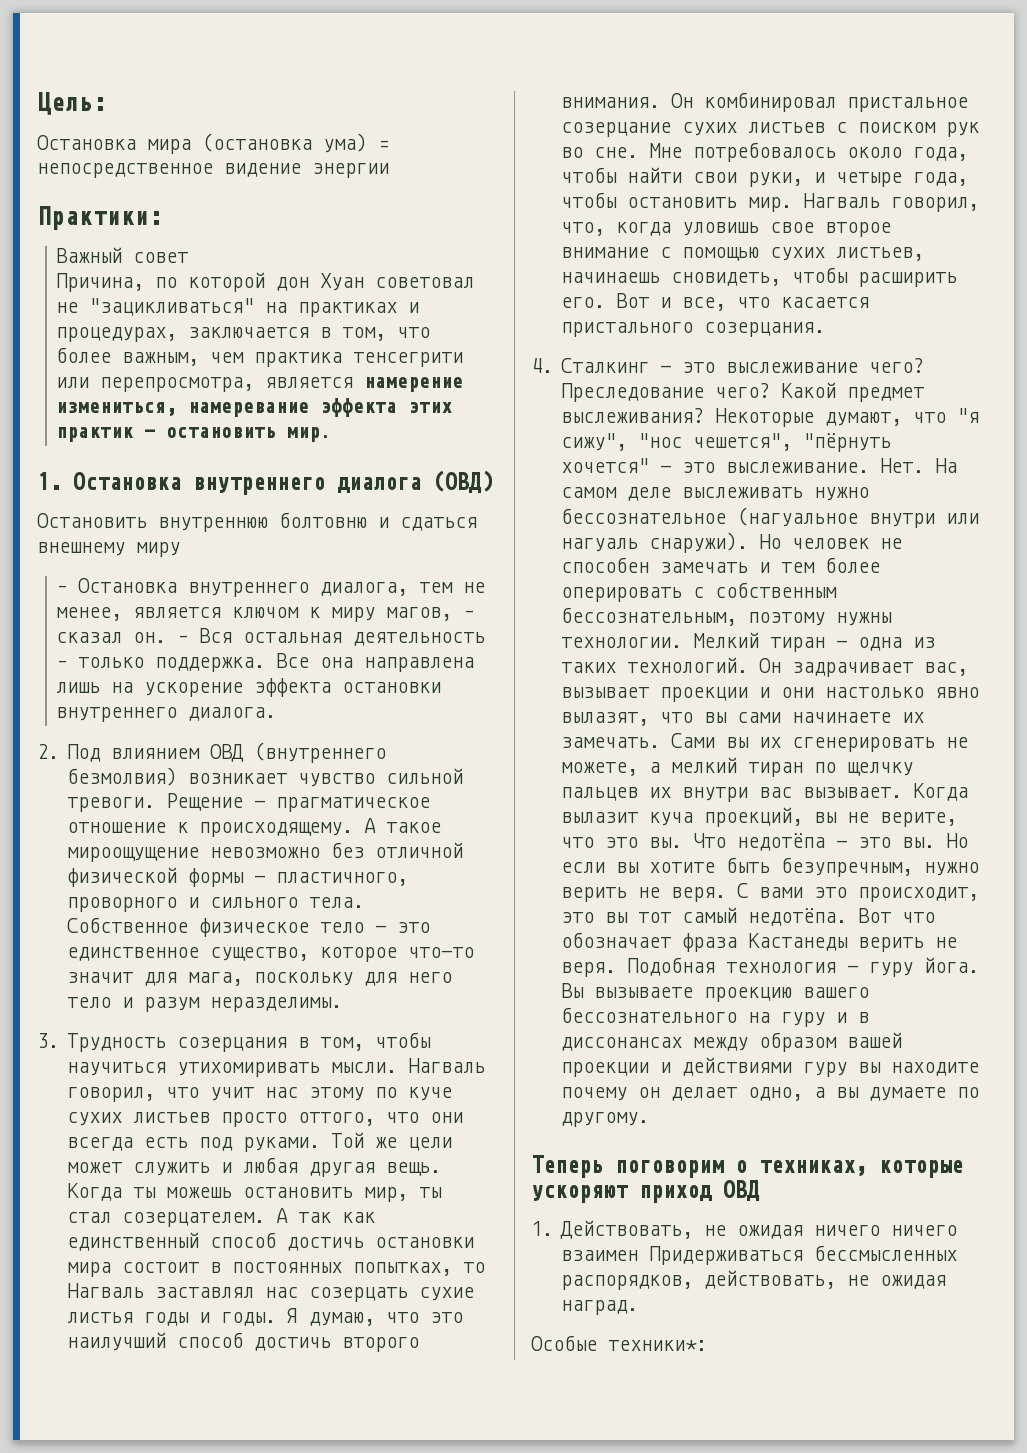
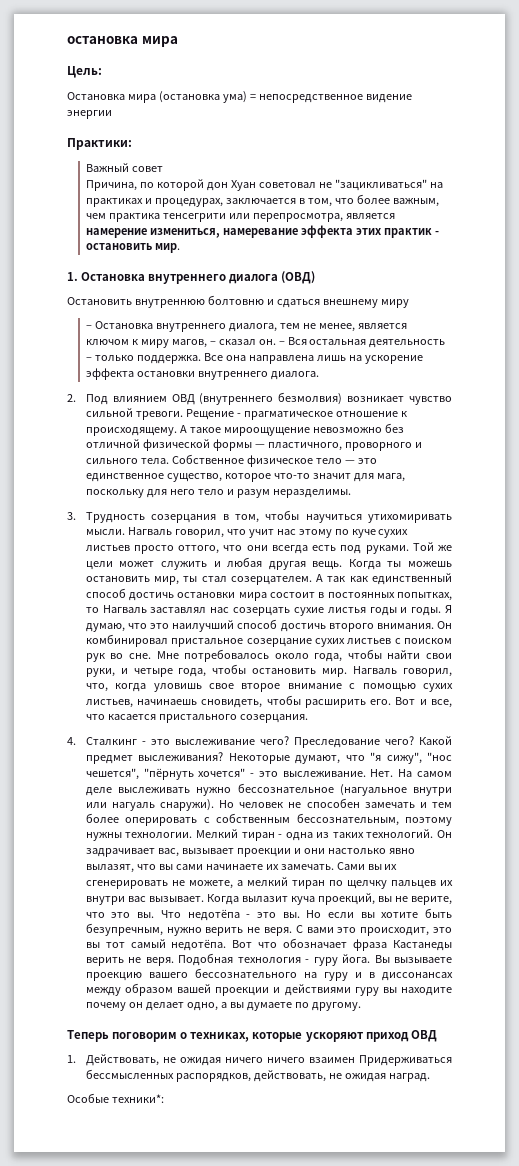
+ остановка мира

